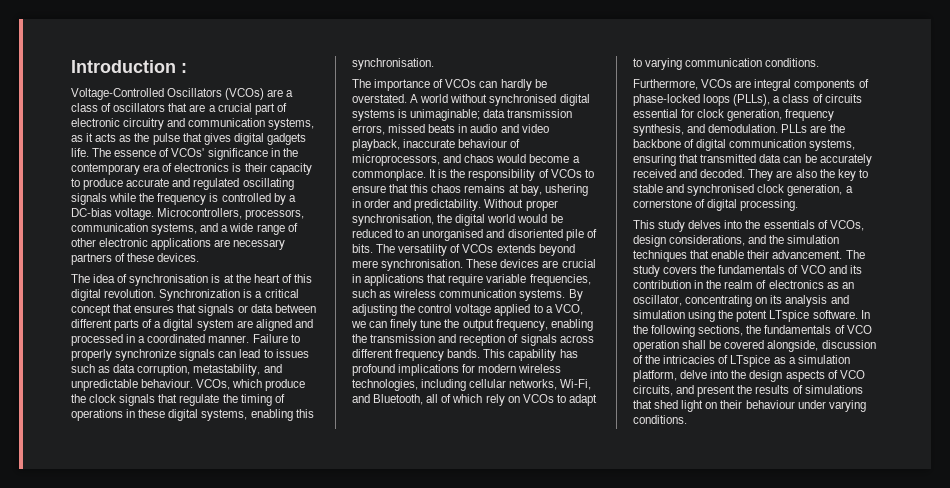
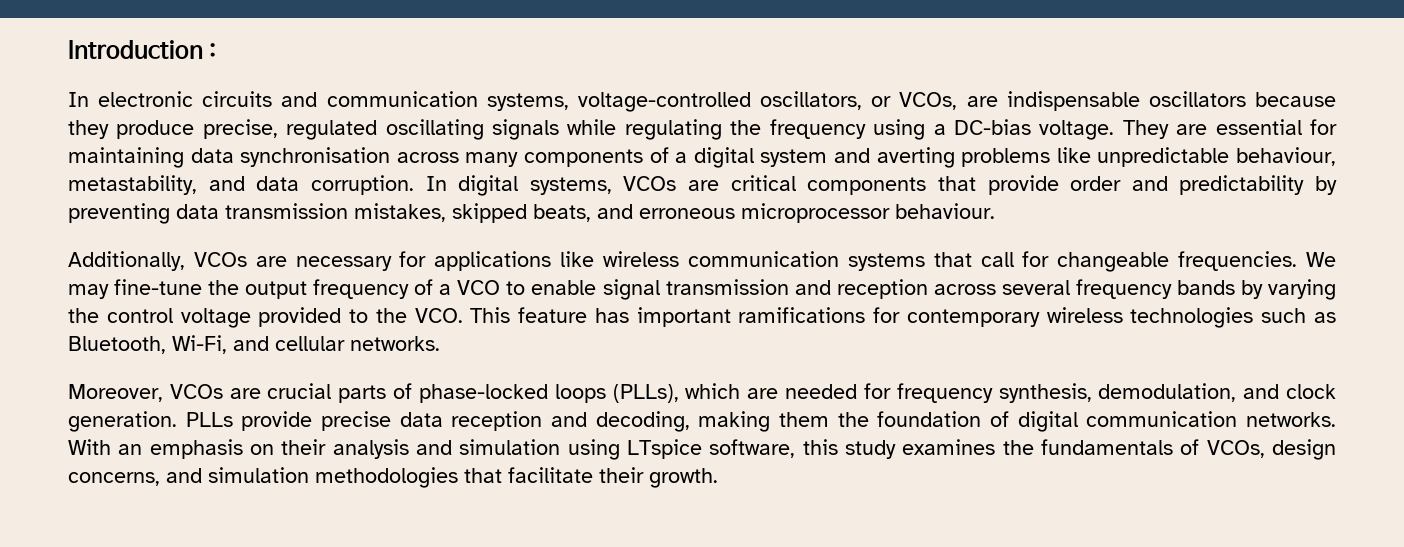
- Voltage-Controlled Oscillators (VCOs) are a class of oscillators that are a crucial part of electronic circuitry and communication systems, as it acts as the pulse that gives digital gadgets life. The essence of VCOs' significance in the contemporary era of electronics is their capacity to produce accurate and regulated oscillating signals while the frequency is controlled by a DC-bias voltage. Microcontrollers, processors, communication systems, and a wide range of other electronic applications are necessary partners of these devices.
- The idea of synchronisation is at the heart of this digital revolution. Synchronization is a critical concept that ensures that signals or data between different parts of a digital system are aligned and processed in a coordinated manner. Failure to properly synchronize signals can lead to issues such as data corruption, metastability, and unpredictable behaviour. VCOs, which produce the clock signals that regulate the timing of operations in these digital systems, enabling this synchronisation.
- The importance of VCOs can hardly be overstated. A world without synchronised digital systems is unimaginable; data transmission errors, missed beats in audio and video playback, inaccurate behaviour of microprocessors, and chaos would become a commonplace. It is the responsibility of VCOs to ensure that this chaos remains at bay, ushering in order and predictability. Without proper synchronisation, the digital world would be reduced to an unorganised and disoriented pile of bits. The versatility of VCOs extends beyond mere synchronisation. These devices are crucial in applications that require variable frequencies, such as wireless communication systems. By adjusting the control voltage applied to a VCO, we can finely tune the output frequency, enabling the transmission and reception of signals across different frequency bands. This capability has profound implications for modern wireless technologies, including cellular networks, Wi-Fi, and Bluetooth, all of which rely on VCOs to adapt to varying communication conditions.
- Furthermore, VCOs are integral components of phase-locked loops (PLLs), a class of circuits essential for clock generation, frequency synthesis, and demodulation. PLLs are the backbone of digital communication systems, ensuring that transmitted data can be accurately received and decoded. They are also the key to stable and synchronised clock generation, a cornerstone of digital processing.
- This study delves into the essentials of VCOs, design considerations, and the simulation techniques that enable their advancement. The study covers the fundamentals of VCO and its contribution in the realm of electronics as an oscillator, concentrating on its analysis and simulation using the potent LTspice software. In the following sections, the fundamentals of VCO operation shall be covered alongside, discussion of the intricacies of LTspice as a simulation platform, delve into the design aspects of VCO circuits, and present the results of simulations that shed light on their behaviour under varying conditions.
+ In electronic circuits and communication systems, voltage-controlled oscillators, or VCOs, are indispensable oscillators because they produce precise, regulated oscillating signals while regulating the frequency using a DC-bias voltage. They are essential for maintaining data synchronisation across many components of a digital system and averting problems like unpredictable behaviour, metastability, and data corruption. In digital systems, VCOs are critical components that provide order and predictability by preventing data transmission mistakes, skipped beats, and erroneous microprocessor behaviour.
+ Additionally, VCOs are necessary for applications like wireless communication systems that call for changeable frequencies. We may fine-tune the output frequency of a VCO to enable signal transmission and reception across several frequency bands by varying the control voltage provided to the VCO. This feature has important ramifications for contemporary wireless technologies such as Bluetooth, Wi-Fi, and cellular networks.
+ Moreover, VCOs are crucial parts of phase-locked loops (PLLs), which are needed for frequency synthesis, demodulation, and clock generation. PLLs provide precise data reception and decoding, making them the foundation of digital communication networks. With an emphasis on their analysis and simulation using LTspice software, this study examines the fundamentals of VCOs, design concerns, and simulation methodologies that facilitate their growth.

